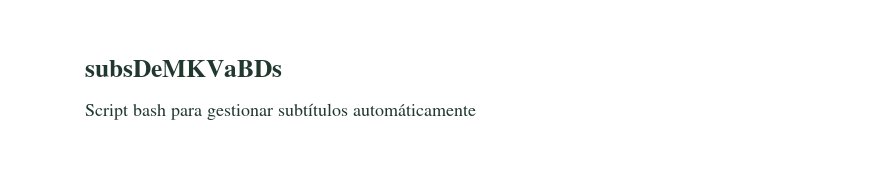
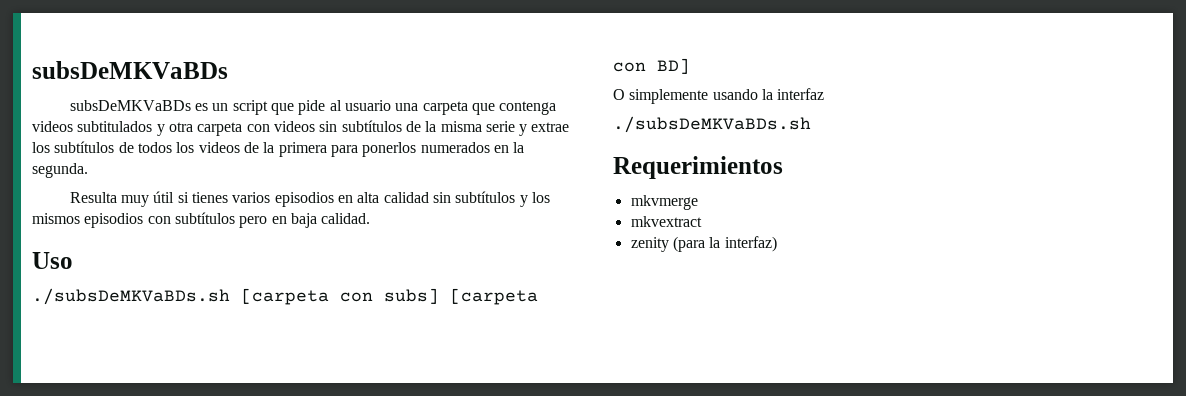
- Script bash para gestionar subtítulos automáticamente
+ subsDeMKVaBDs es un script que pide al usuario una carpeta que contenga videos subtitulados y otra carpeta con videos sin subtítulos de la misma serie y extrae los subtítulos de todos los videos de la primera para ponerlos numerados en la segunda.
+ Resulta muy útil si tienes varios episodios en alta calidad sin subtítulos y los mismos episodios con subtítulos pero en baja calidad.
+ Uso
+ ./subsDeMKVaBDs.sh [carpeta con subs] [carpeta con BD]
+ O simplemente usando la interfaz
+ ./subsDeMKVaBDs.sh
+ Requerimientos
+ mkvmerge
+ mkvextract
+ zenity (para la interfaz)

